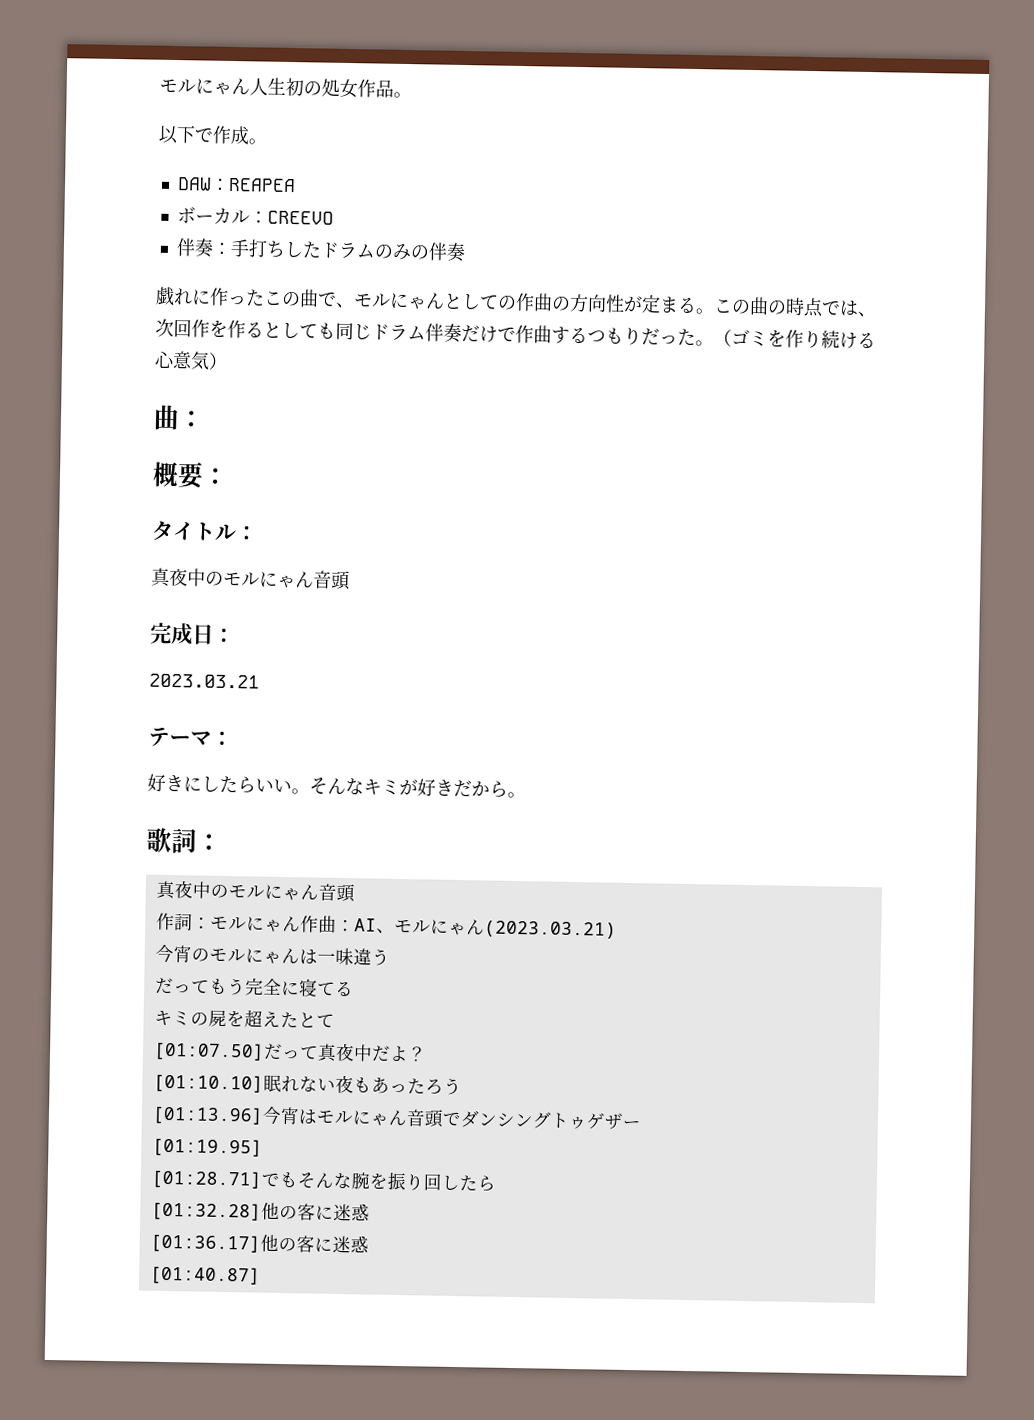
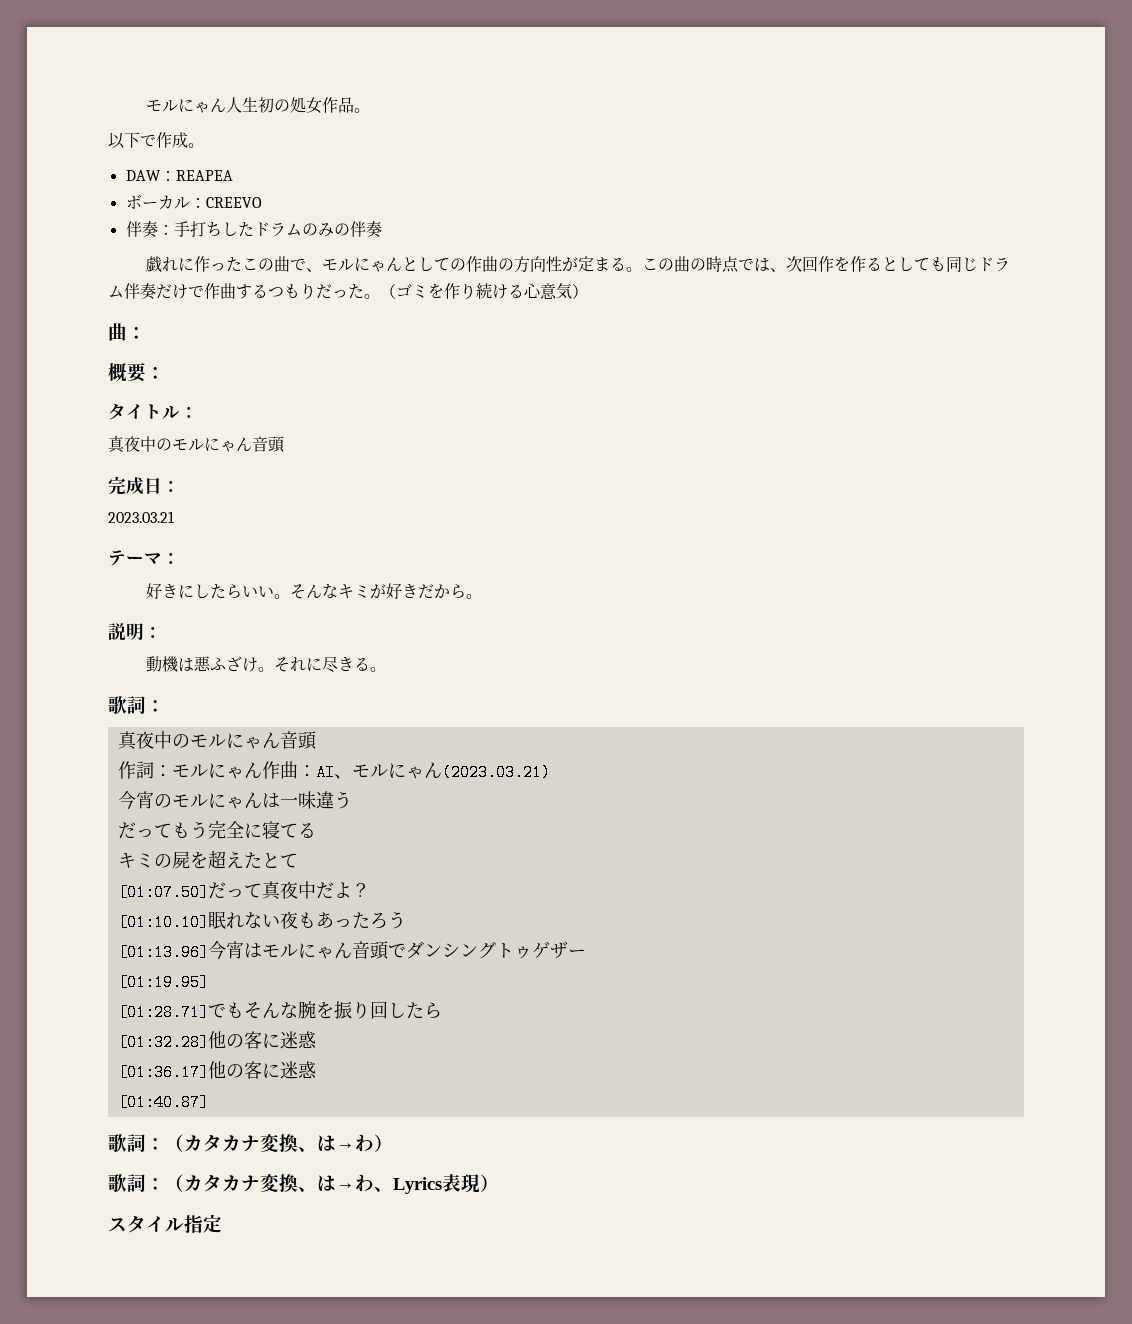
+ 説明：
+ 動機は悪ふざけ。それに尽きる。
+ 歌詞：（カタカナ変換、は→わ）
+ 歌詞：（カタカナ変換、は→わ、Lyrics表現）
+ スタイル指定

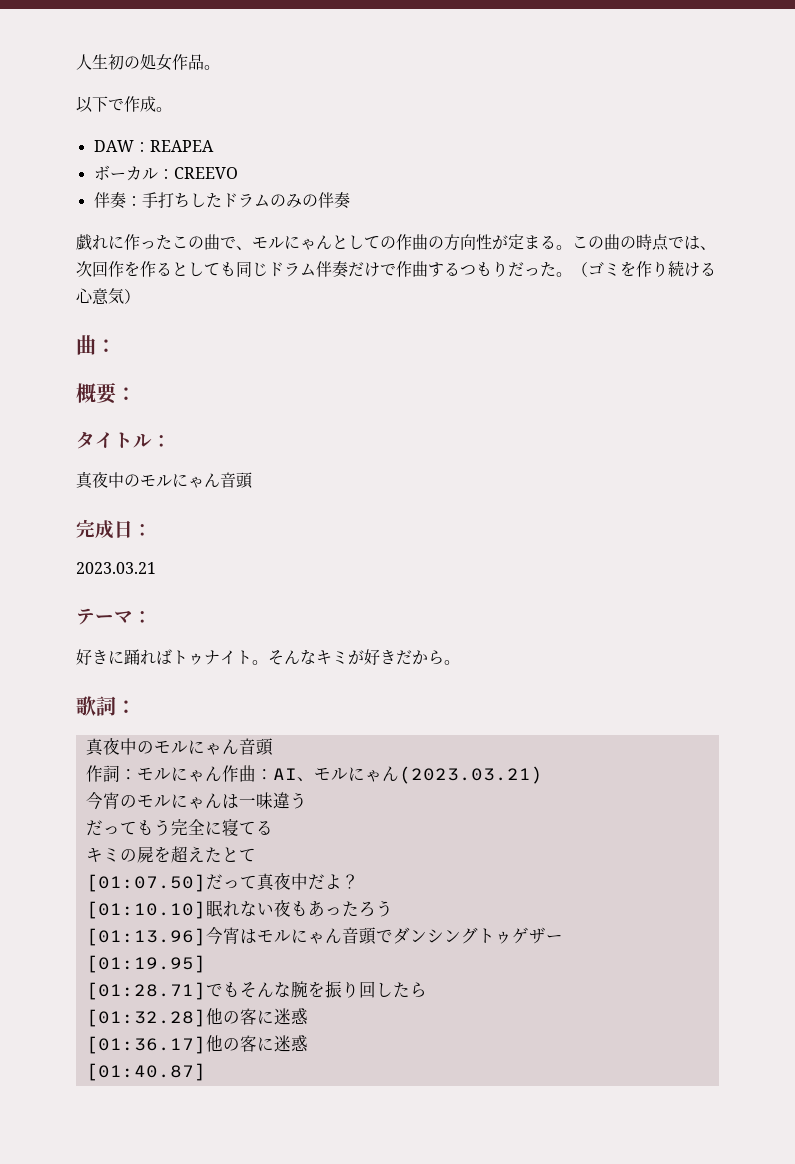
- モルにゃん人生初の処女作品。
+ 人生初の処女作品。
- 好きにしたらいい。
+ 好きに踊ればトゥナイト。
- 説明：
- 動機は悪ふざけ。それに尽きる。
- 歌詞：（カタカナ変換、は→わ）
- 歌詞：（カタカナ変換、は→わ、Lyrics表現）
- スタイル指定

